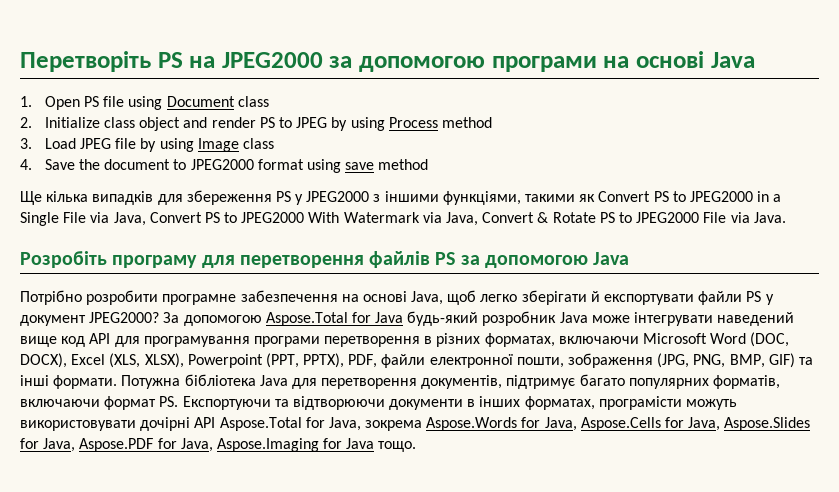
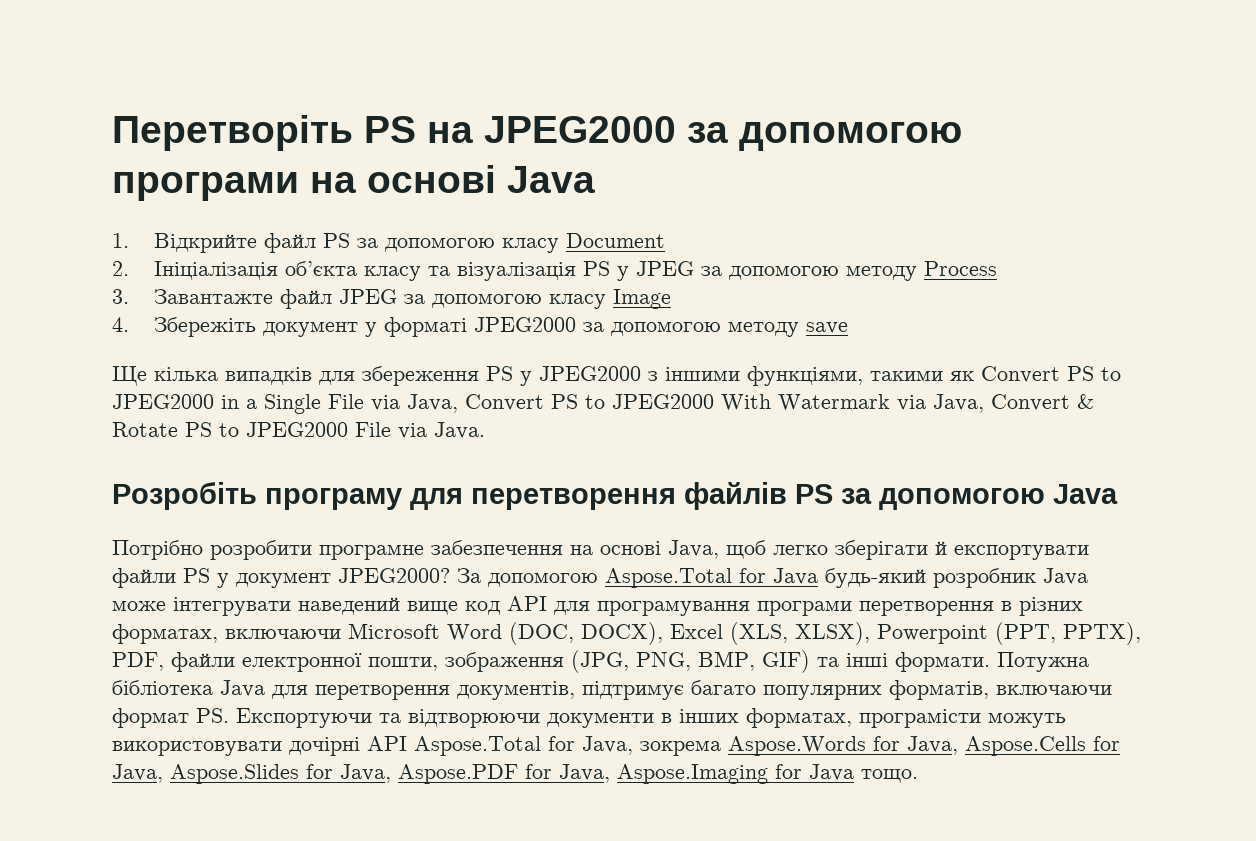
- 1. Open PS file using Document class
+ 1. Відкрийте файл PS за допомогою класу Document
- 2. Initialize class object and render PS to JPEG by using Process method
+ 2. Ініціалізація об’єкта класу та візуалізація PS у JPEG за допомогою методу Process
- 3. Load JPEG file by using Image class
+ 3. Завантажте файл JPEG за допомогою класу Image
- 4. Save the document to JPEG2000 format using save method
+ 4. Збережіть документ у форматі JPEG2000 за допомогою методу save

